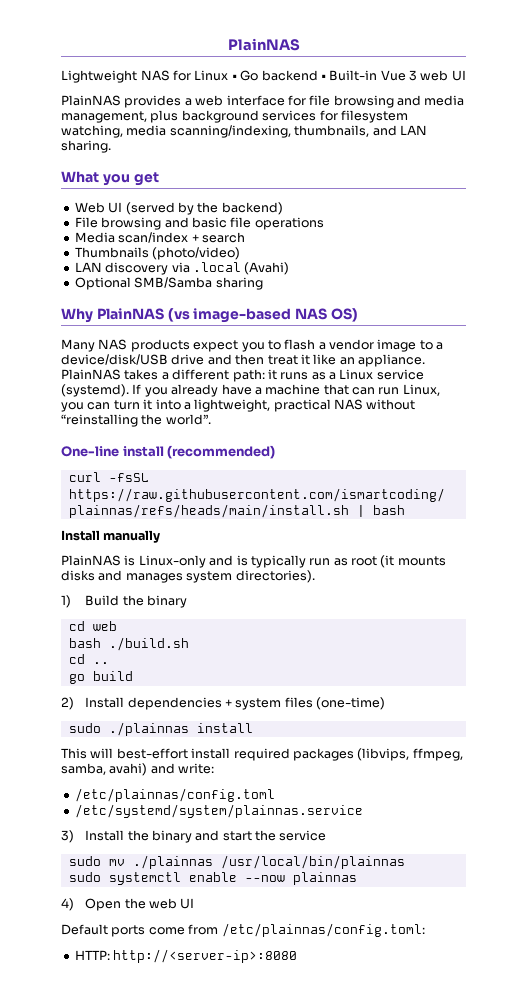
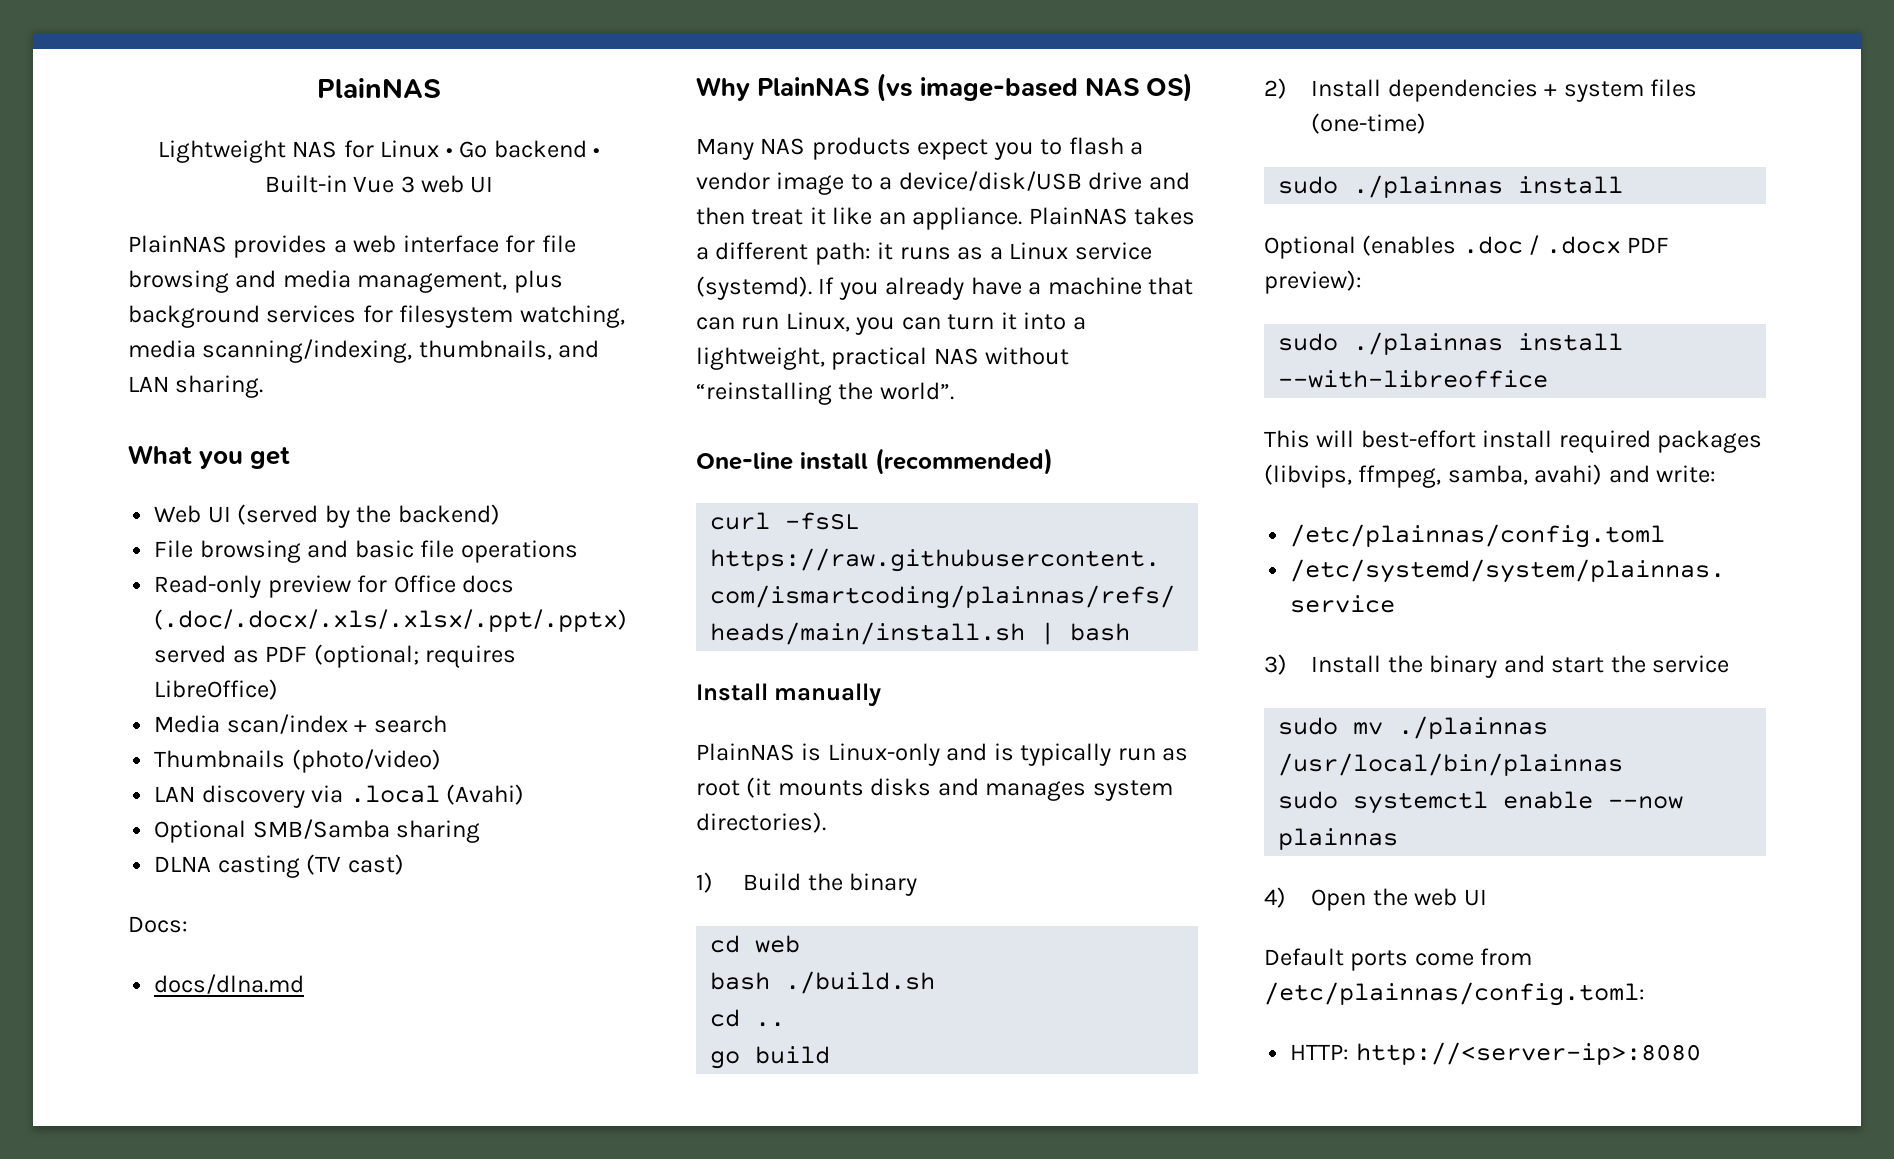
+ Read-only preview for Office docs (.doc/.docx/.xls/.xlsx/.ppt/.pptx) served as PDF (optional; requires LibreOffice)
+ DLNA casting (TV cast)
+ Docs:
+ docs/dlna.md
+ Optional (enables .doc / .docx PDF preview):
+ sudo ./plainnas install --with-libreoffice

